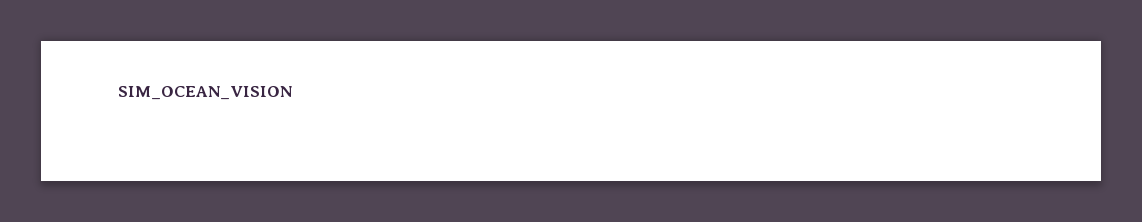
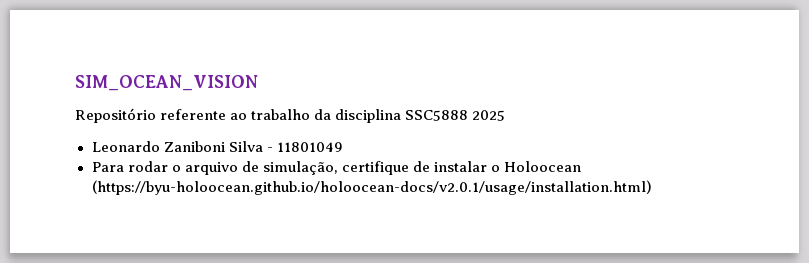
+ Repositório referente ao trabalho da disciplina SSC5888 2025
+ Leonardo Zaniboni Silva - 11801049
+ Para rodar o arquivo de simulação, certifique de instalar o Holoocean (https://byu-holoocean.github.io/holoocean-docs/v2.0.1/usage/installation.html)

